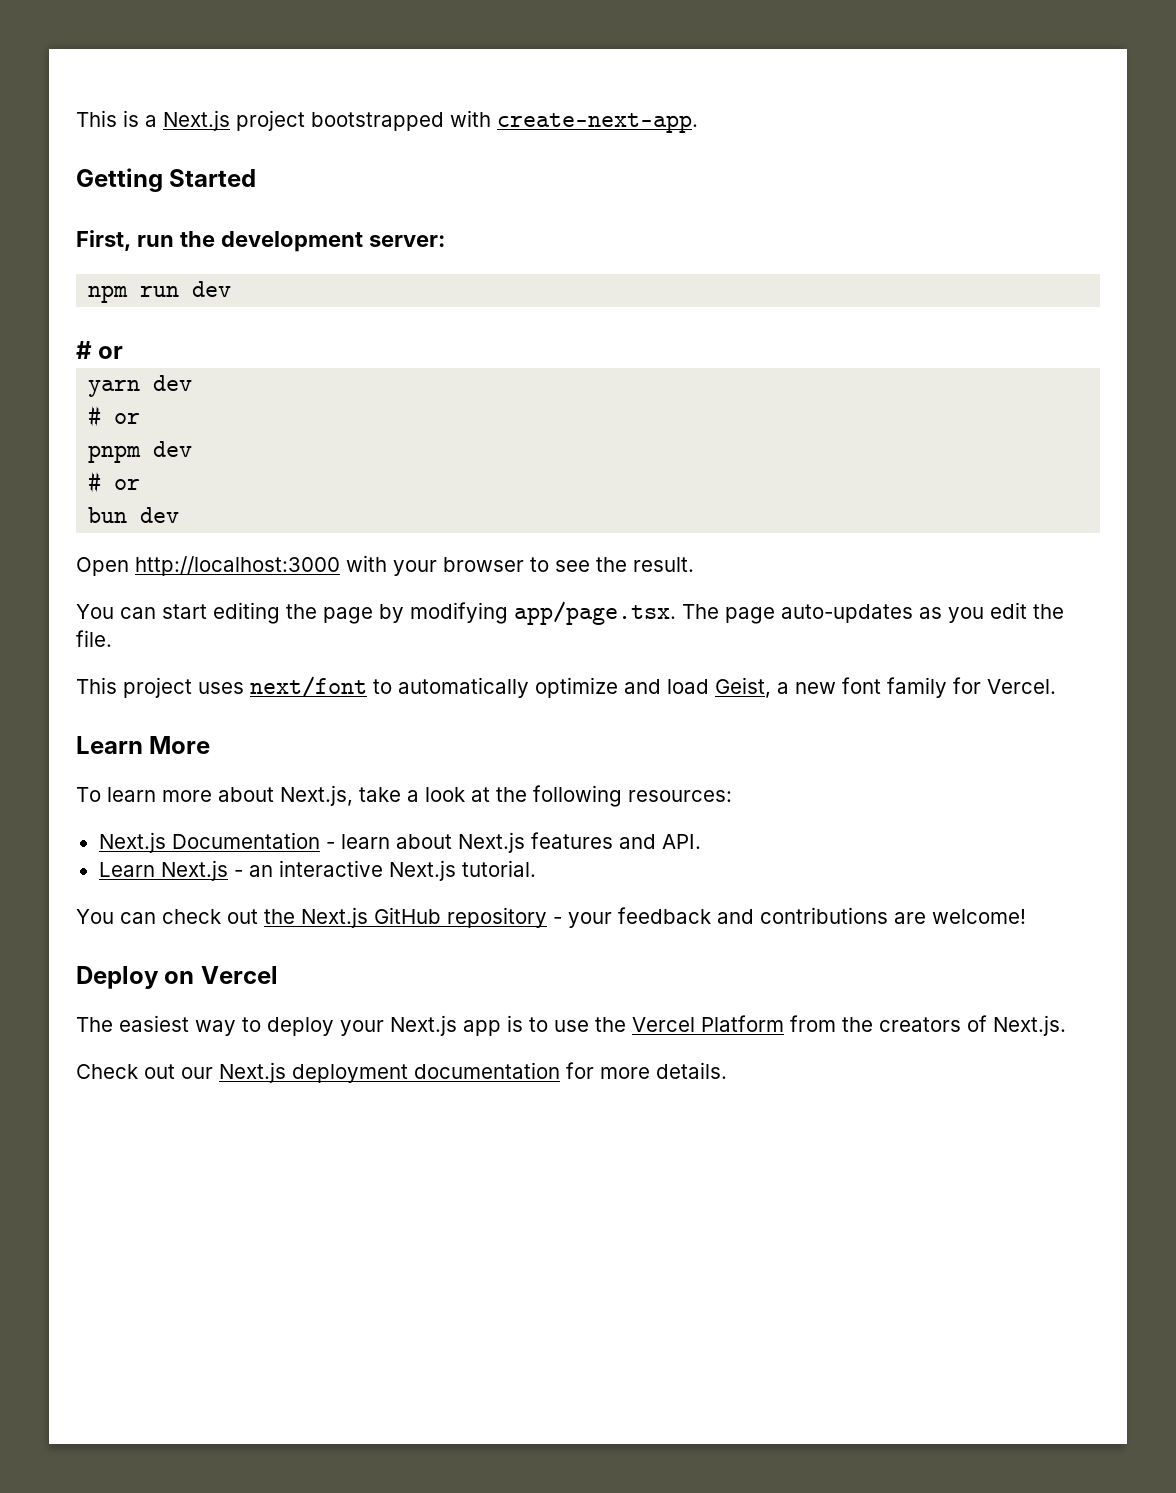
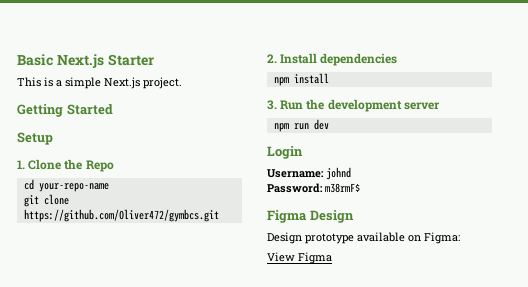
- This is a Next.js project bootstrapped with create-next-app.
+ Basic Next.js Starter
+ This is a simple Next.js project.
  Getting Started
- First, run the development server:
+ Setup
+ 1. Clone the Repo
+ cd your-repo-name
+ git clone https://github.com/Oliver472/gymbcs.git
+ 2. Install dependencies
+ npm install
+ 3. Run the development server
  npm run dev
- # or
- yarn dev
- # or
- pnpm dev
- # or
- bun dev
- Open http://localhost:3000 with your browser to see the result.
- You can start editing the page by modifying app/page.tsx. The page auto-updates as you edit the file.
- This project uses next/font to automatically optimize and load Geist, a new font family for Vercel.
- Learn More
- To learn more about Next.js, take a look at the following resources:
- Next.js Documentation - learn about Next.js features and API.
- Learn Next.js - an interactive Next.js tutorial.
- You can check out the Next.js GitHub repository - your feedback and contributions are welcome!
- Deploy on Vercel
- The easiest way to deploy your Next.js app is to use the Vercel Platform from the creators of Next.js.
- Check out our Next.js deployment documentation for more details.
+ Login
+ Username: johnd
+ Password: m38rmF$
+ Figma Design
+ Design prototype available on Figma:
+ View Figma

